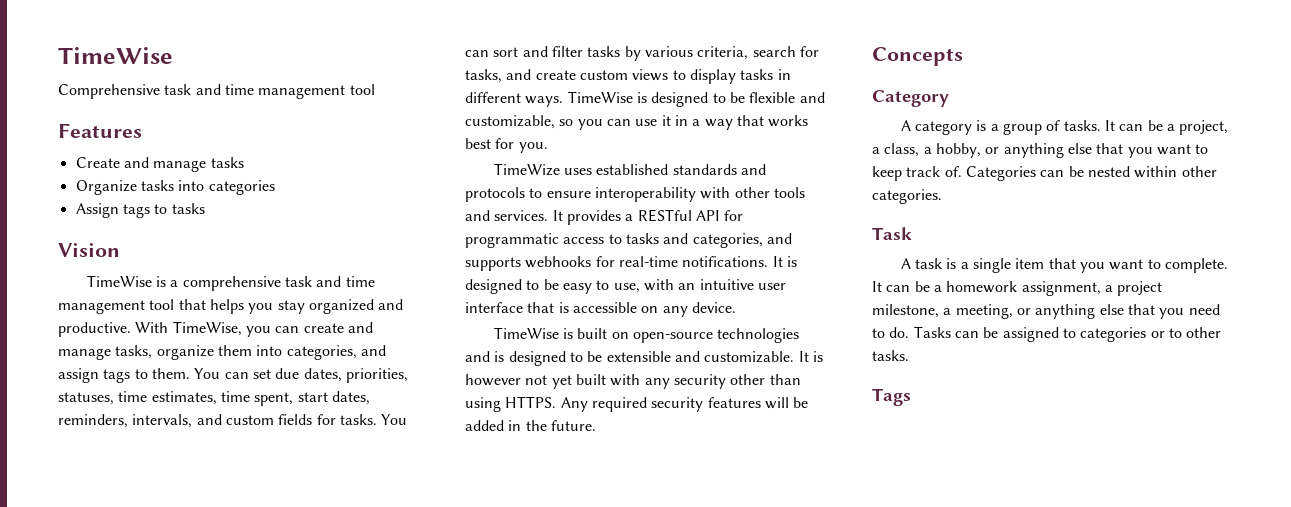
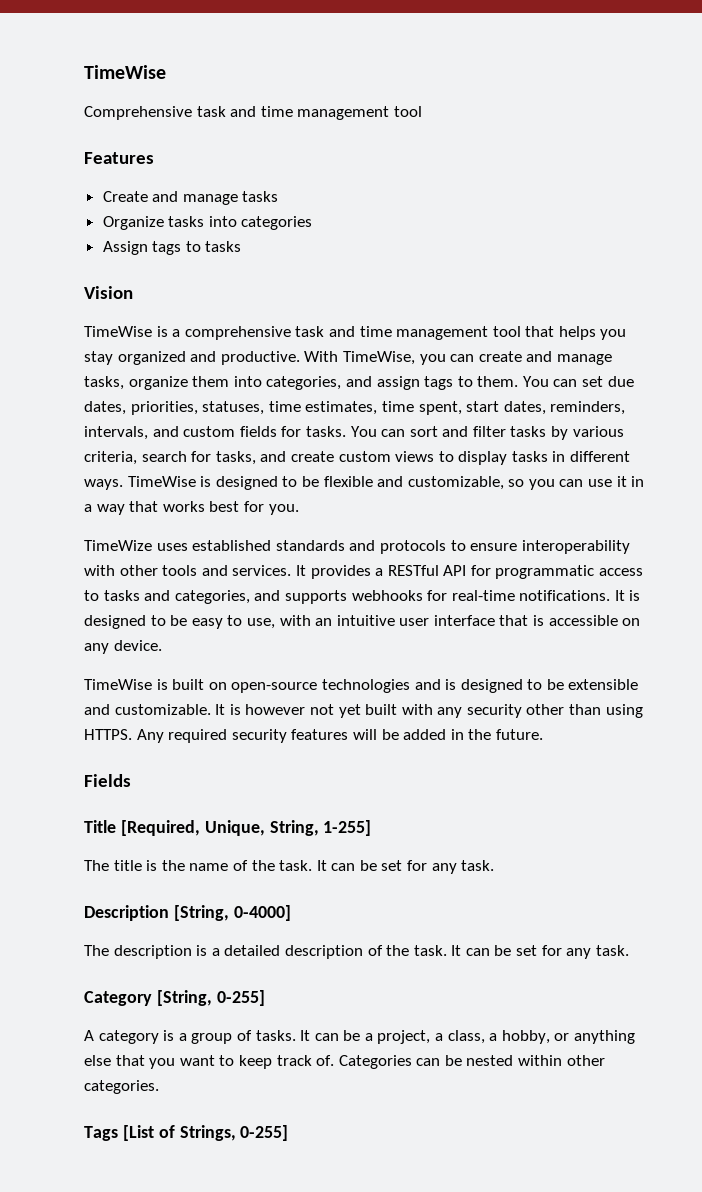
- Concepts
+ Fields
+ Title [Required, Unique, String, 1-255]
+ The title is the name of the task. It can be set for any task.
+ Description [String, 0-4000]
+ The description is a detailed description of the task. It can be set for any task.
- Category
+ Category [String, 0-255]
- Task
- A task is a single item that you want to complete. It can be a homework assignment, a project milestone, a meeting, or anything else that you need to do. Tasks can be assigned to categories or to other tasks.
- Tags
+ Tags [List of Strings, 0-255]

